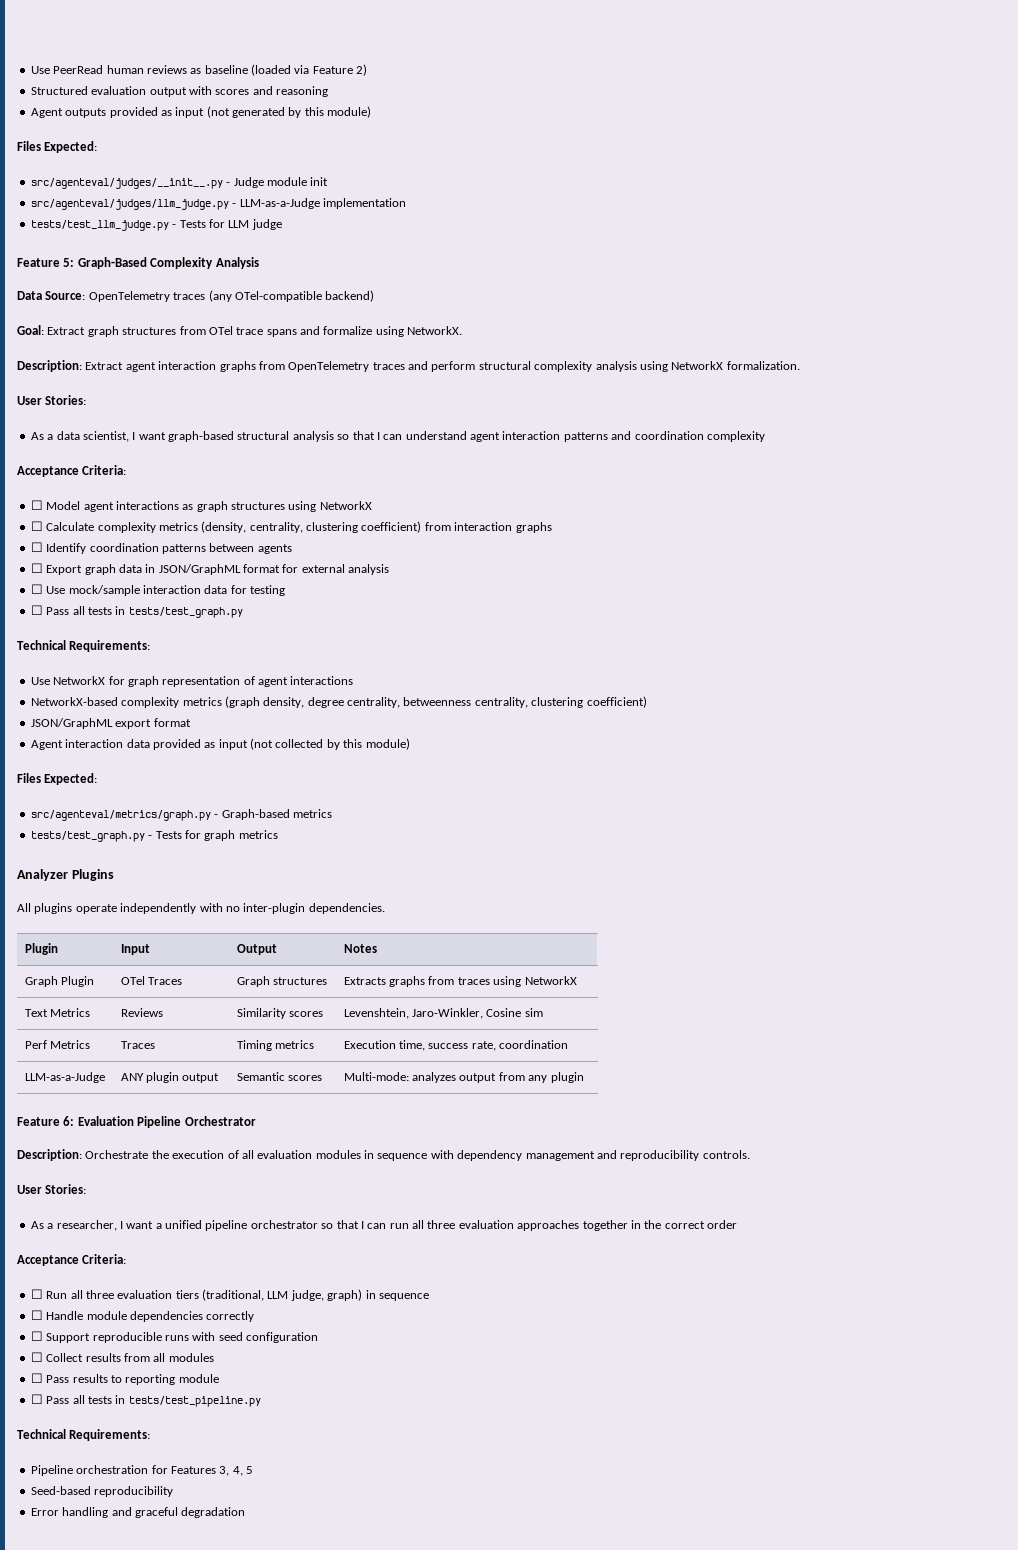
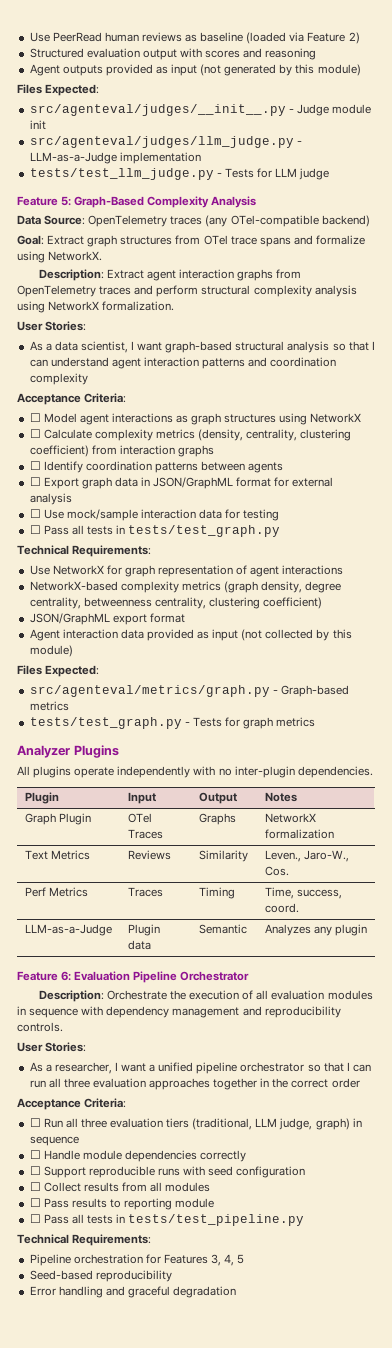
- Graph Plugin | OTel Traces | Graph structures | Extracts graphs from traces using NetworkX
+ Graph Plugin | OTel Traces | Graphs | NetworkX formalization
- Text Metrics | Reviews | Similarity scores | Levenshtein, Jaro-Winkler, Cosine sim
+ Text Metrics | Reviews | Similarity | Leven., Jaro-W., Cos.
- Perf Metrics | Traces | Timing metrics | Execution time, success rate, coordination
- LLM-as-a-Judge | ANY plugin output | Semantic scores | Multi-mode: analyzes output from any plugin
+ Perf Metrics | Traces | Timing | Time, success, coord.
+ LLM-as-a-Judge | Plugin data | Semantic | Analyzes any plugin

